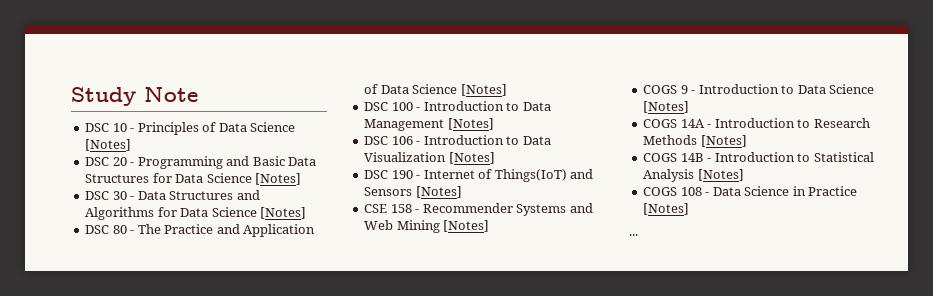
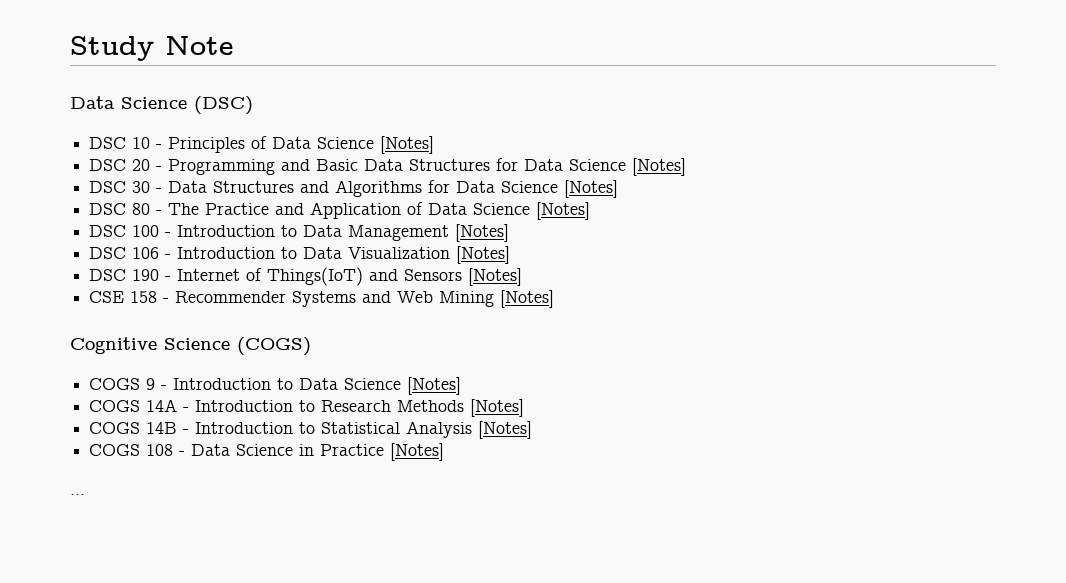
+ Data Science (DSC)
+ Cognitive Science (COGS)

